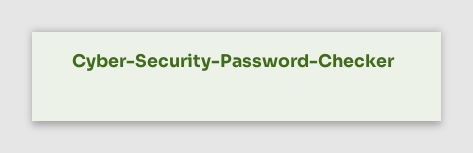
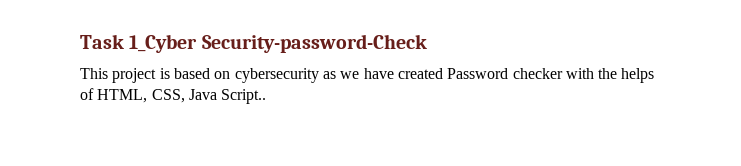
- Cyber-Security-Password-Checker
+ Task 1_Cyber Security-password-Check
+ This project is based on cybersecurity as we have created Password checker with the helps of HTML, CSS, Java Script..

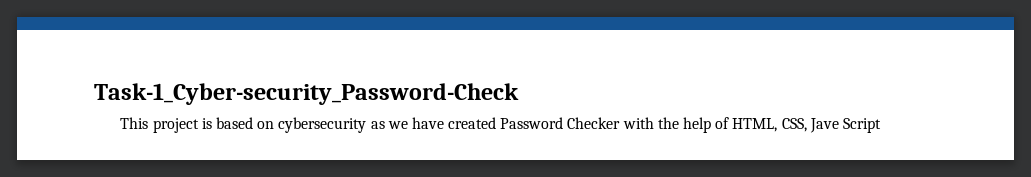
- Task 1_Cyber Security-password-Check
+ Task-1_Cyber-security_Password-Check
- This project is based on cybersecurity as we have created Password checker with the helps of HTML, CSS, Java Script..
+ This project is based on cybersecurity as we have created Password Checker with the help of HTML, CSS, Jave Script

